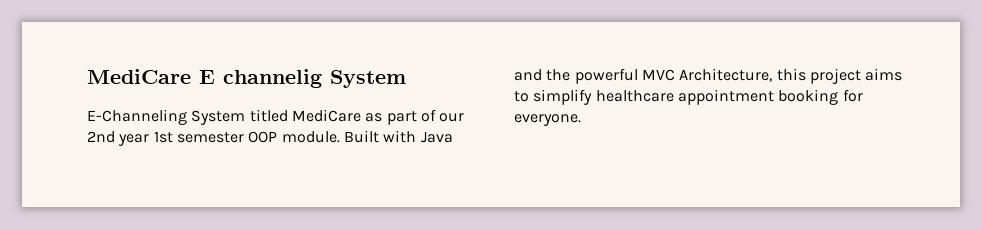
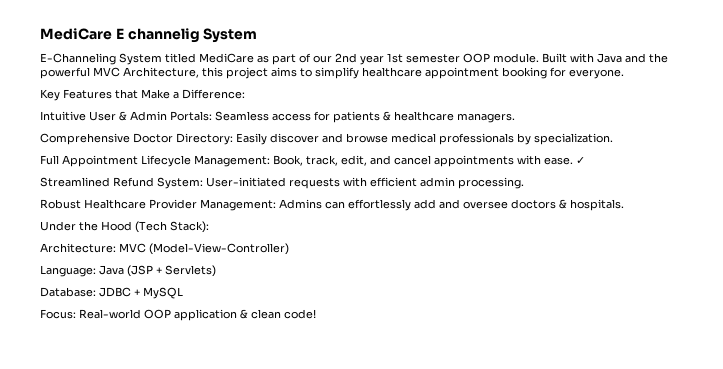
+ Key Features that Make a Difference:
+ Intuitive User & Admin Portals: Seamless access for patients & healthcare managers.
+ Comprehensive Doctor Directory: Easily discover and browse medical professionals by specialization.
+ Full Appointment Lifecycle Management: Book, track, edit, and cancel appointments with ease. ✓
+ Streamlined Refund System: User-initiated requests with efficient admin processing.
+ Robust Healthcare Provider Management: Admins can effortlessly add and oversee doctors & hospitals.
+ Under the Hood (Tech Stack):
+ Architecture: MVC (Model-View-Controller)
+ Language: Java (JSP + Servlets)
+ Database: JDBC + MySQL
+ Focus: Real-world OOP application & clean code!

